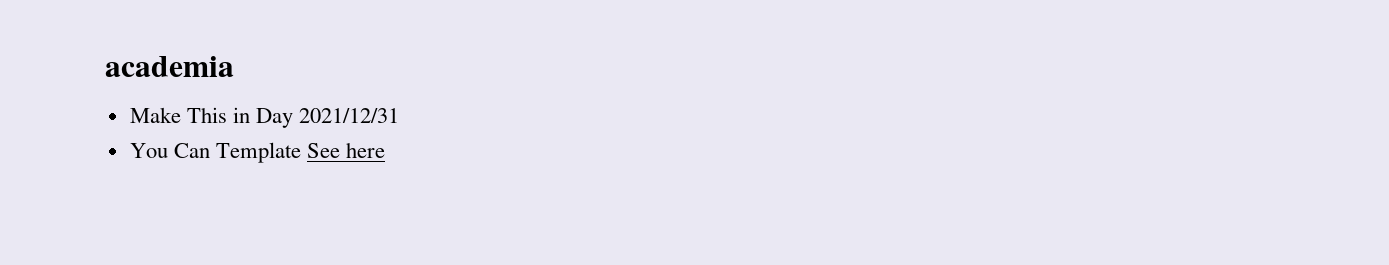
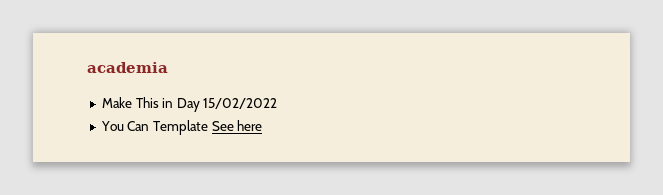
- Make This in Day 2021/12/31
+ Make This in Day 15/02/2022

